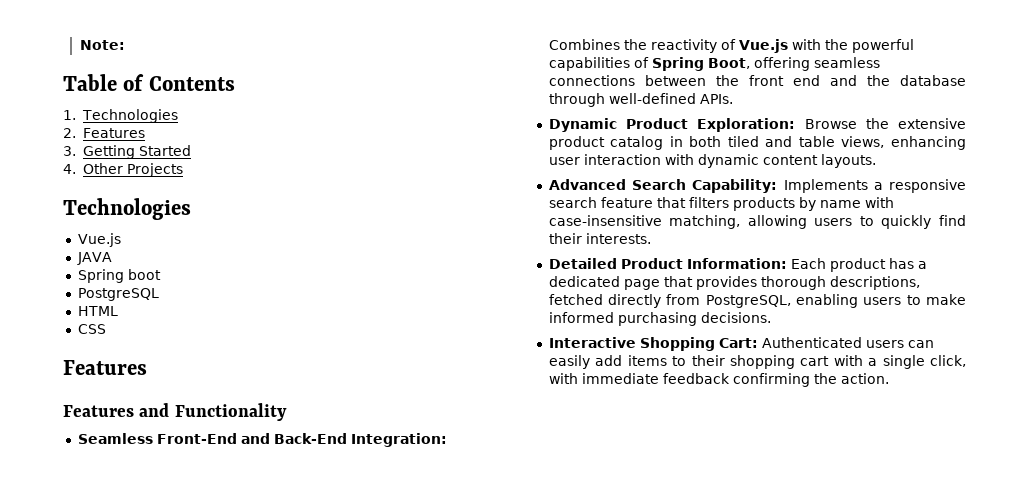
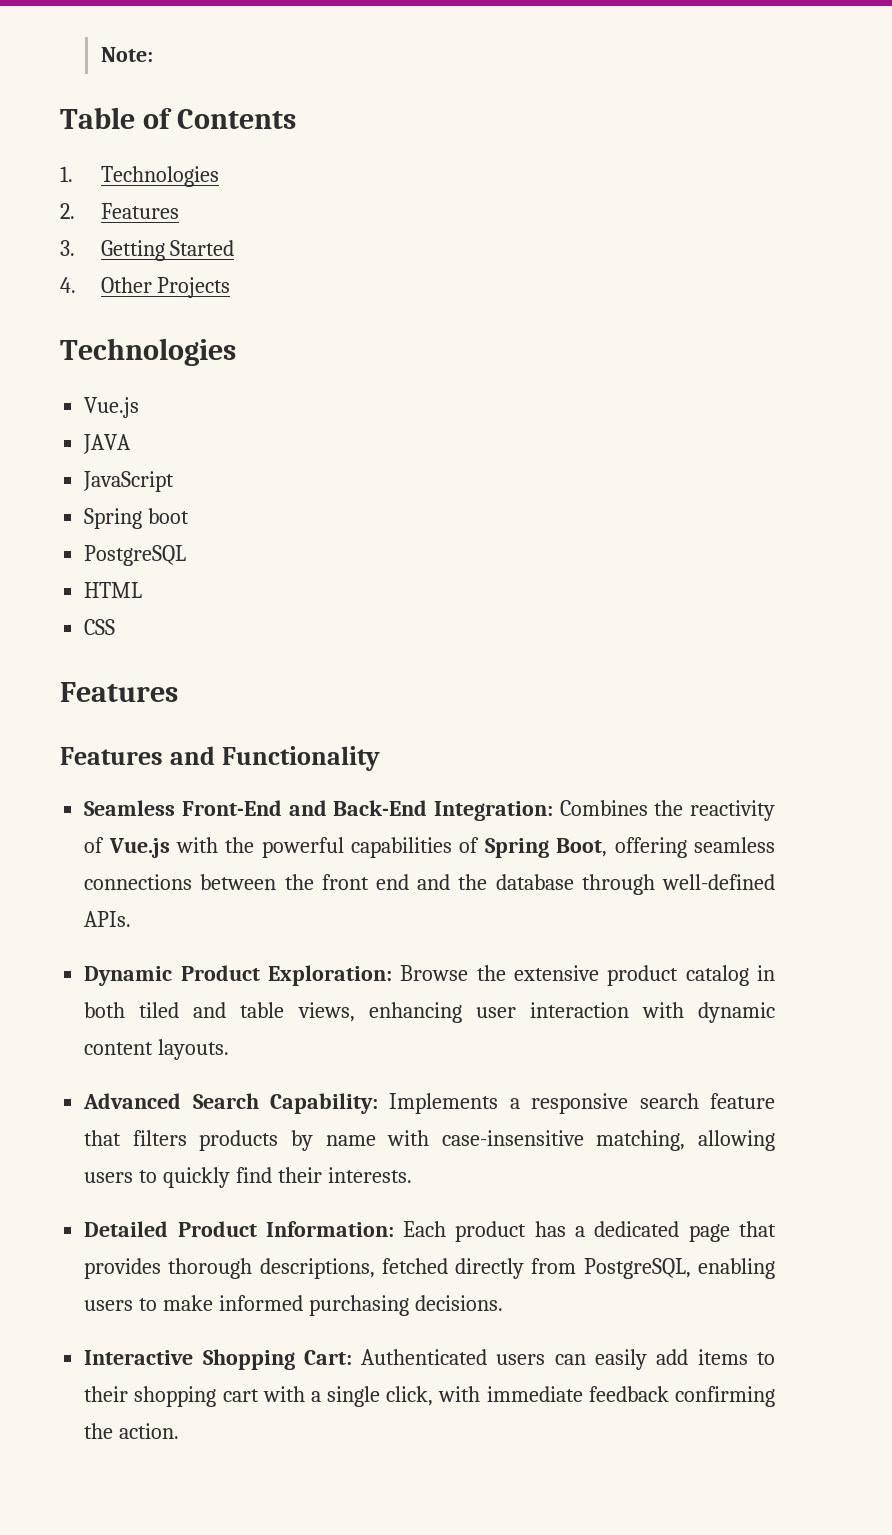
+ JavaScript

